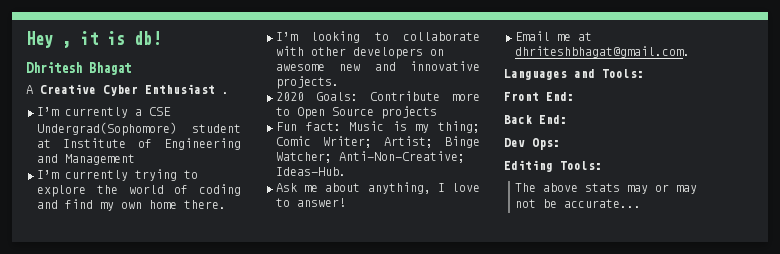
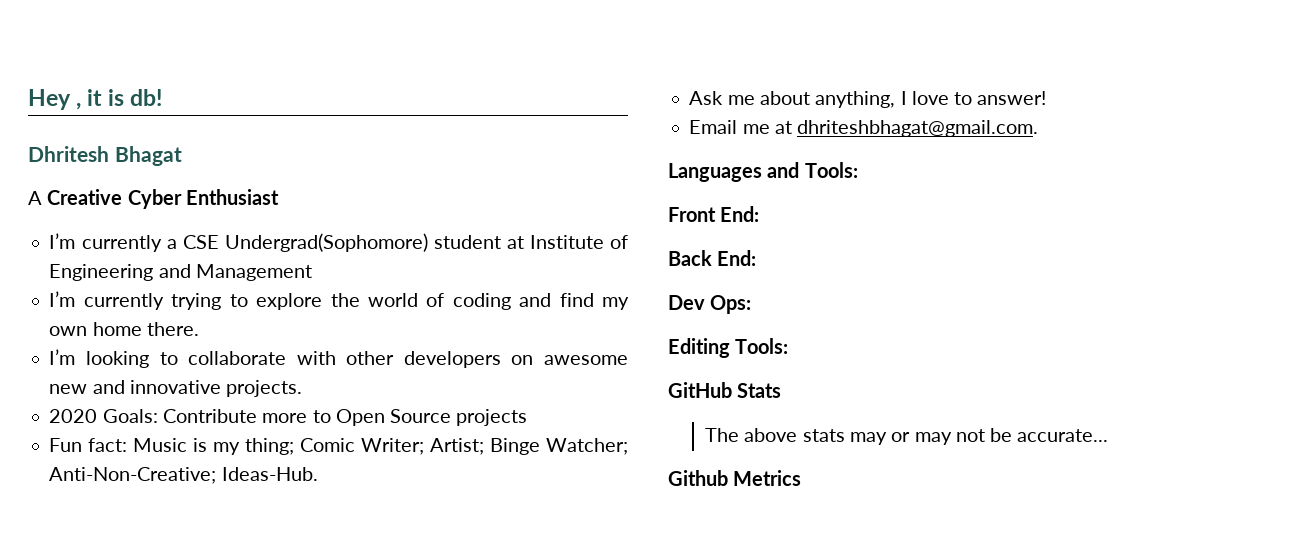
- A Creative Cyber Enthusiast .
+ A Creative Cyber Enthusiast
+ GitHub Stats
+ Github Metrics

